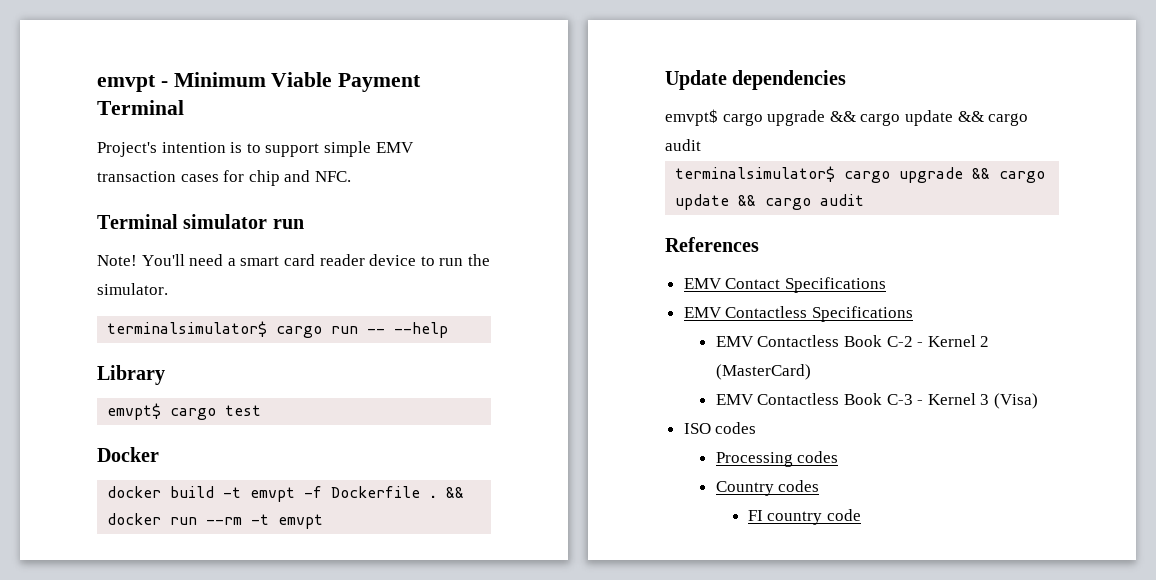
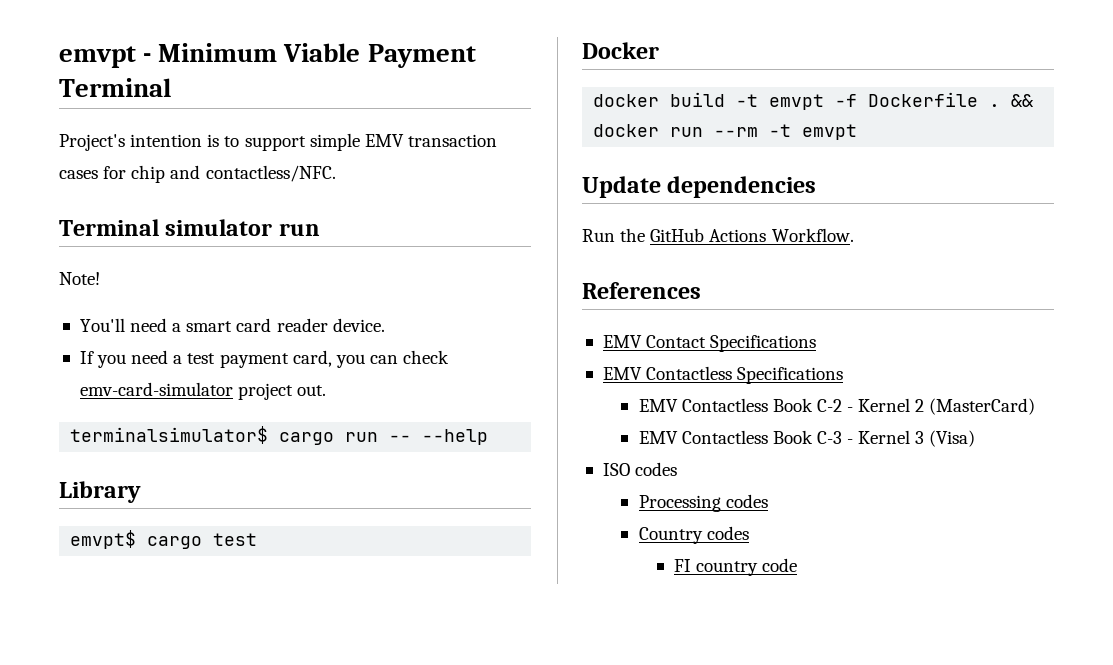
- Project's intention is to support simple EMV transaction cases for chip and NFC.
+ Project's intention is to support simple EMV transaction cases for chip and contactless/NFC.
- Note! You'll need a smart card reader device to run the simulator.
+ Note!
+ You'll need a smart card reader device.
+ If you need a test payment card, you can check emv-card-simulator project out.
- emvpt$ cargo upgrade && cargo update && cargo audit
- terminalsimulator$ cargo upgrade && cargo update && cargo audit
+ Run the GitHub Actions Workflow.

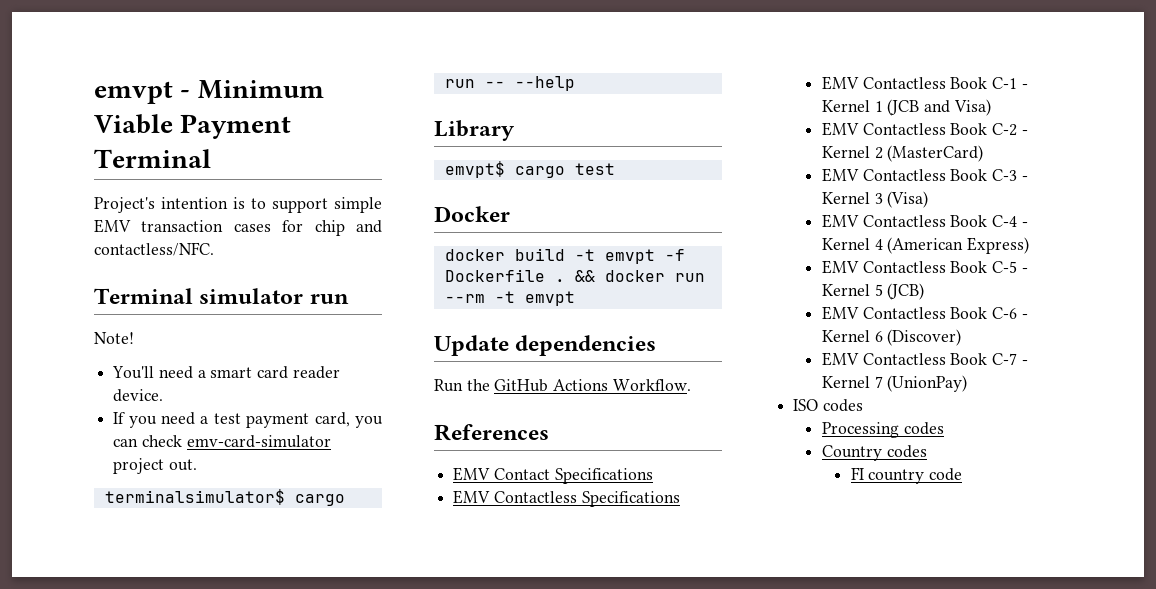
+ EMV Contactless Book C-1 - Kernel 1 (JCB and Visa)
+ EMV Contactless Book C-4 - Kernel 4 (American Express)
+ EMV Contactless Book C-5 - Kernel 5 (JCB)
+ EMV Contactless Book C-6 - Kernel 6 (Discover)
+ EMV Contactless Book C-7 - Kernel 7 (UnionPay)

